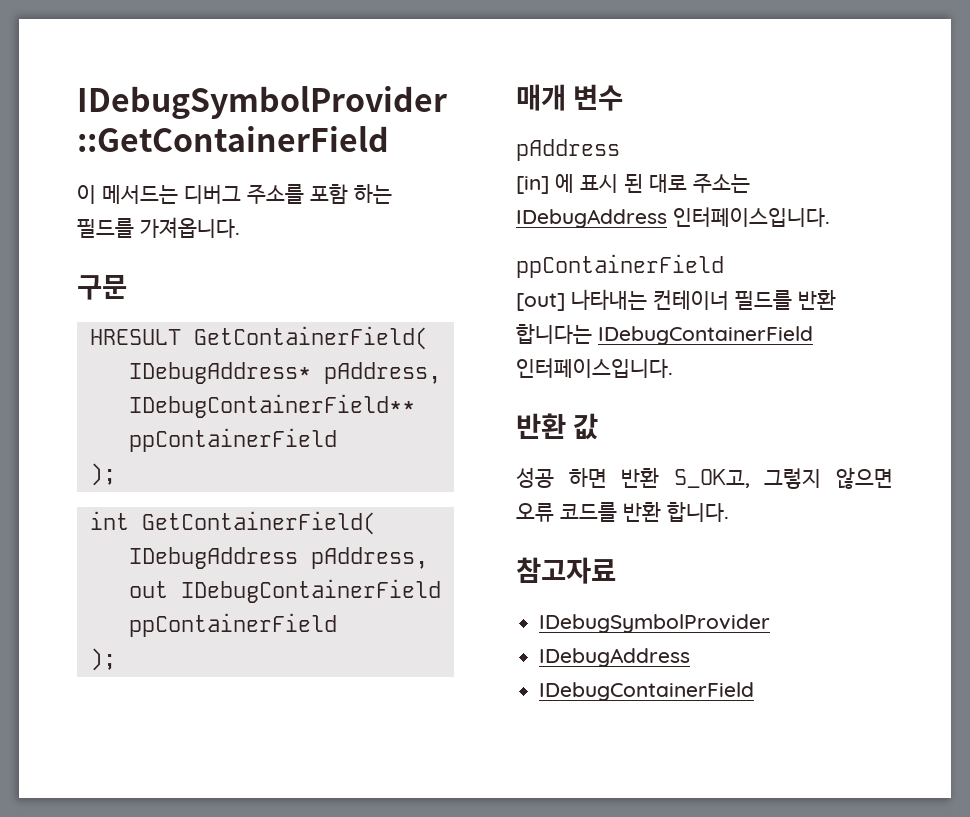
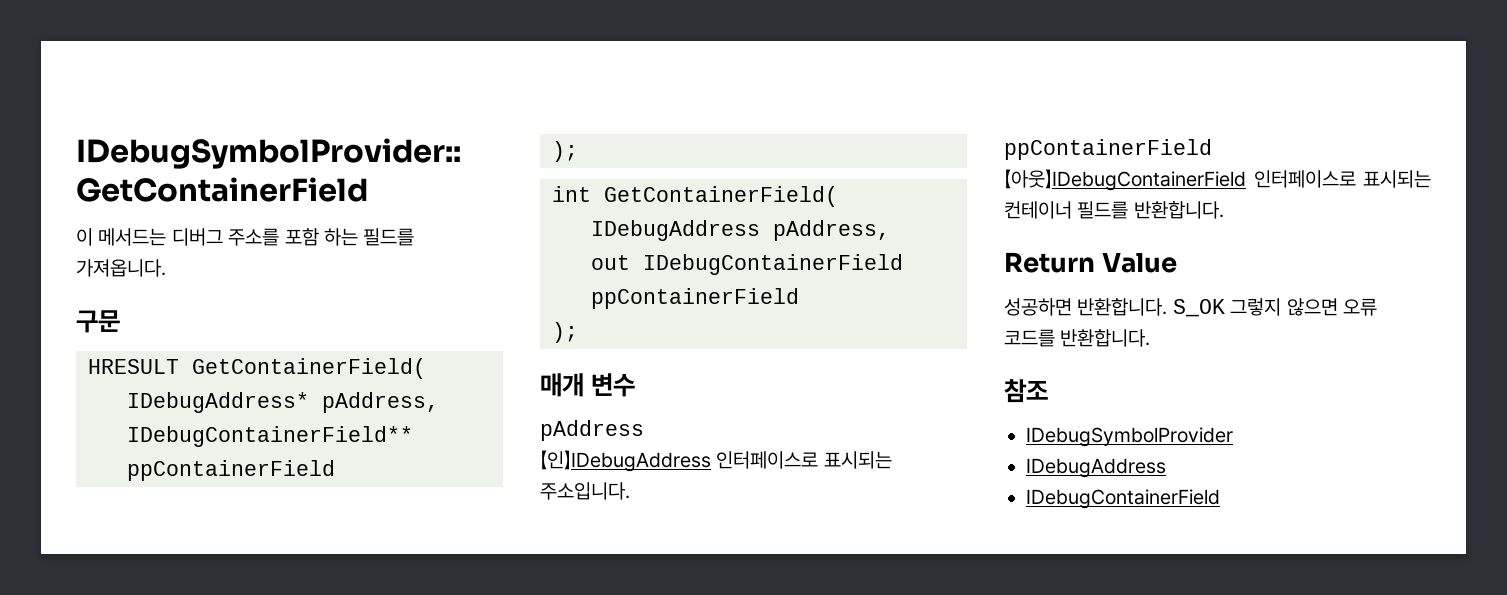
- [in] 에 표시 된 대로 주소는 IDebugAddress 인터페이스입니다.
+ 【인】IDebugAddress 인터페이스로 표시되는 주소입니다.
  ppContainerField
- [out] 나타내는 컨테이너 필드를 반환 합니다는 IDebugContainerField 인터페이스입니다.
- 반환 값
- 성공 하면 반환 S_OK고, 그렇지 않으면 오류 코드를 반환 합니다.
- 참고자료
+ 【아웃】IDebugContainerField 인터페이스로 표시되는 컨테이너 필드를 반환합니다.
+ Return Value
+ 성공하면 반환합니다. S_OK 그렇지 않으면 오류 코드를 반환합니다.
+ 참조

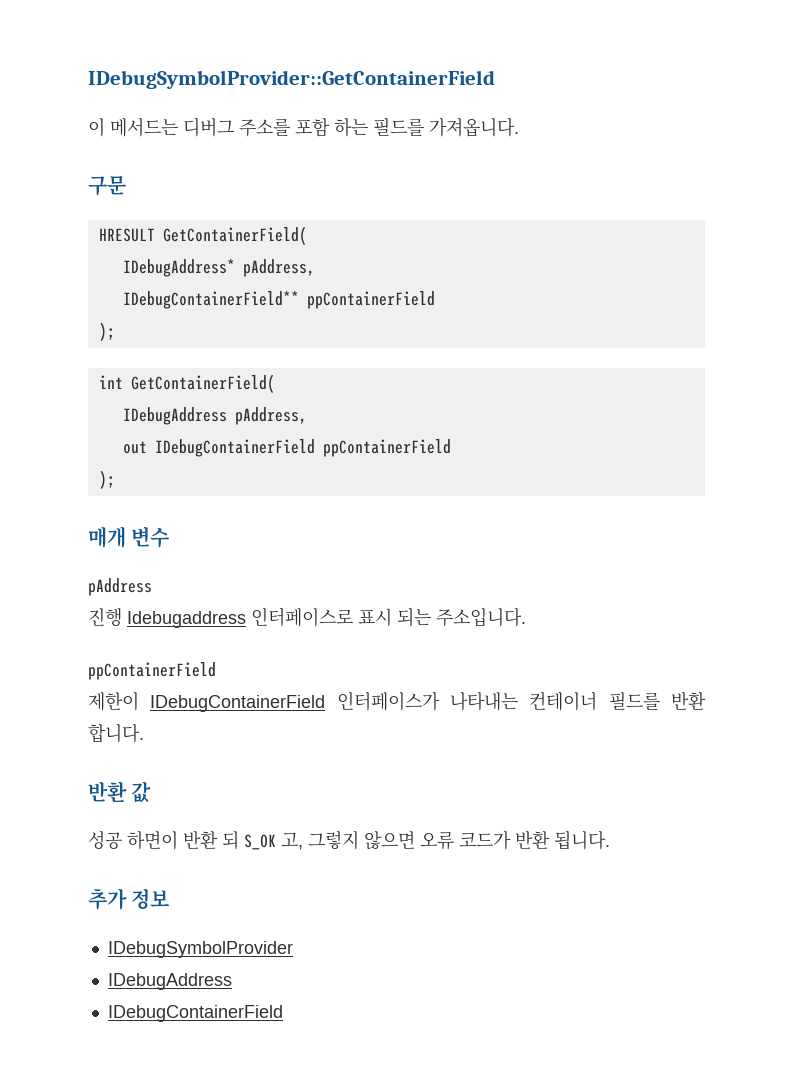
- 【인】IDebugAddress 인터페이스로 표시되는 주소입니다.
+ 진행 Idebugaddress 인터페이스로 표시 되는 주소입니다.
  ppContainerField
- 【아웃】IDebugContainerField 인터페이스로 표시되는 컨테이너 필드를 반환합니다.
- Return Value
- 성공하면 반환합니다. S_OK 그렇지 않으면 오류 코드를 반환합니다.
- 참조
+ 제한이 IDebugContainerField 인터페이스가 나타내는 컨테이너 필드를 반환 합니다.
+ 반환 값
+ 성공 하면이 반환 되 S_OK 고, 그렇지 않으면 오류 코드가 반환 됩니다.
+ 추가 정보

